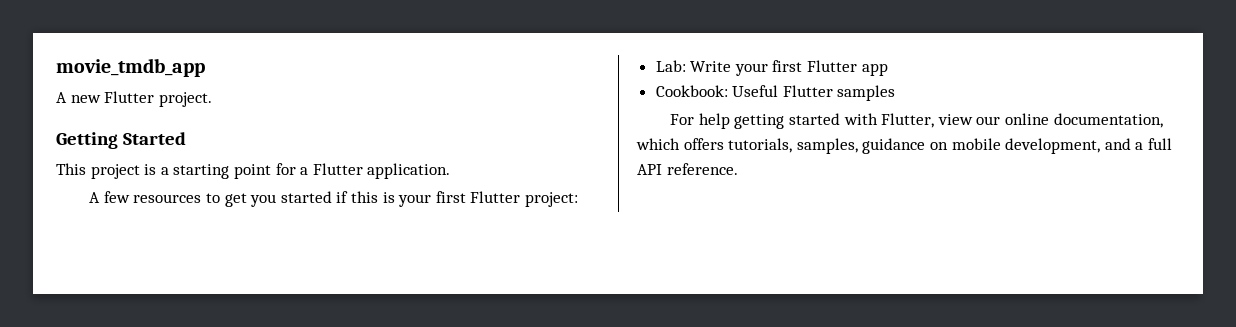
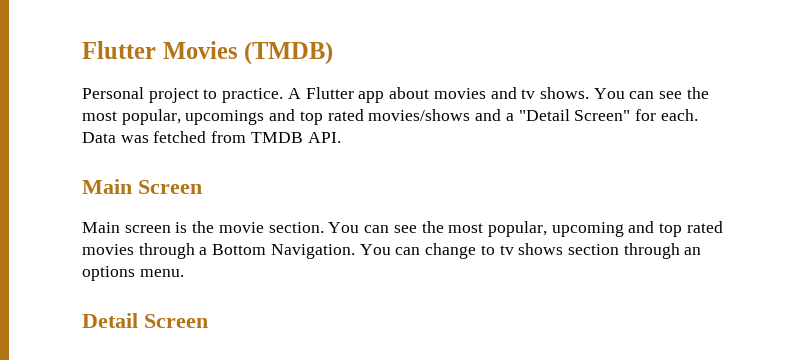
- movie_tmdb_app
- A new Flutter project.
- Getting Started
- This project is a starting point for a Flutter application.
- A few resources to get you started if this is your first Flutter project:
- Lab: Write your first Flutter app
- Cookbook: Useful Flutter samples
- For help getting started with Flutter, view our online documentation, which offers tutorials, samples, guidance on mobile development, and a full API reference.
+ Flutter Movies (TMDB)
+ Personal project to practice. A Flutter app about movies and tv shows. You can see the most popular, upcomings and top rated movies/shows and a "Detail Screen" for each. Data was fetched from TMDB API.
+ Main Screen
+ Main screen is the movie section. You can see the most popular, upcoming and top rated movies through a Bottom Navigation. You can change to tv shows section through an options menu.
+ Detail Screen

